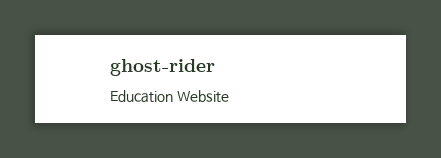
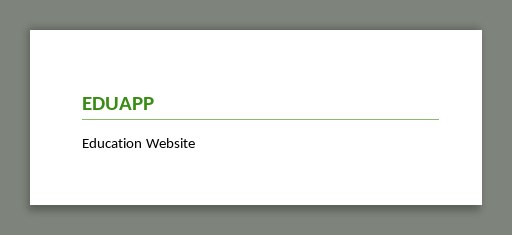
- ghost-rider
+ EDUAPP

